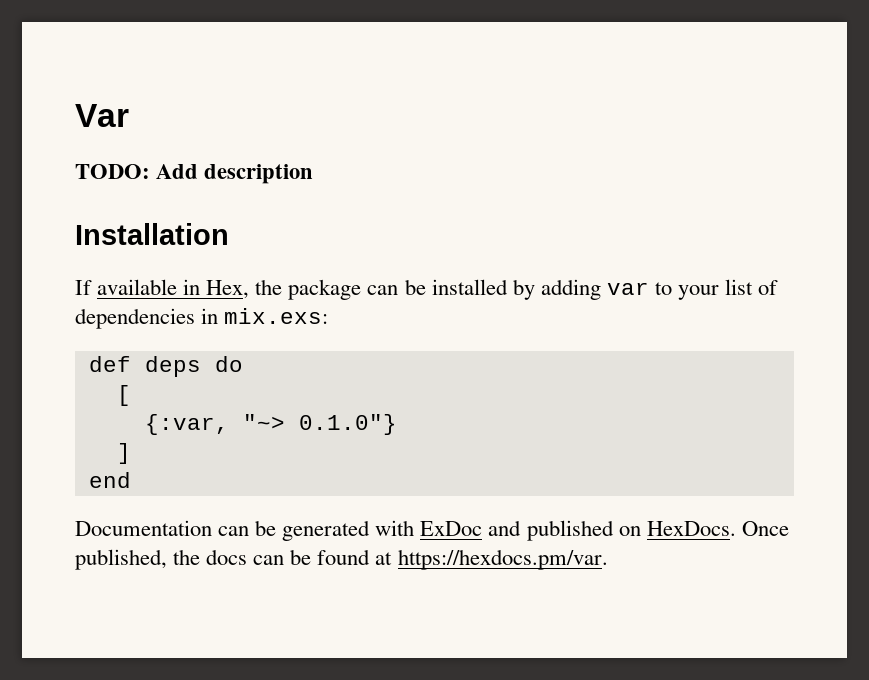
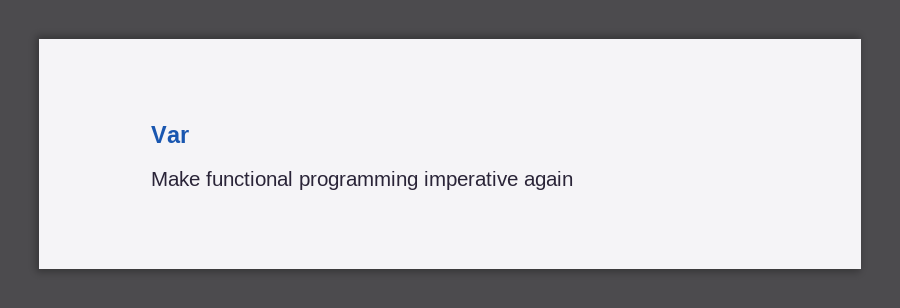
- TODO: Add description
- Installation
- If available in Hex, the package can be installed by adding var to your list of dependencies in mix.exs:
- def deps do
- [
- {:var, "~> 0.1.0"}
- ]
- end
- Documentation can be generated with ExDoc and published on HexDocs. Once published, the docs can be found at https://hexdocs.pm/var.
+ Make functional programming imperative again

